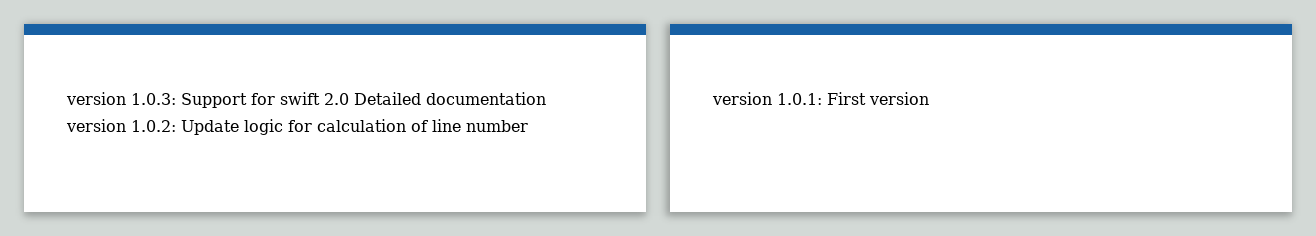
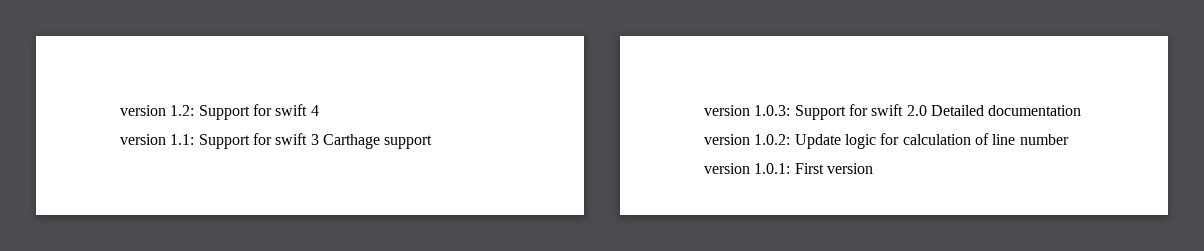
+ version 1.2: Support for swift 4
+ version 1.1: Support for swift 3 Carthage support

